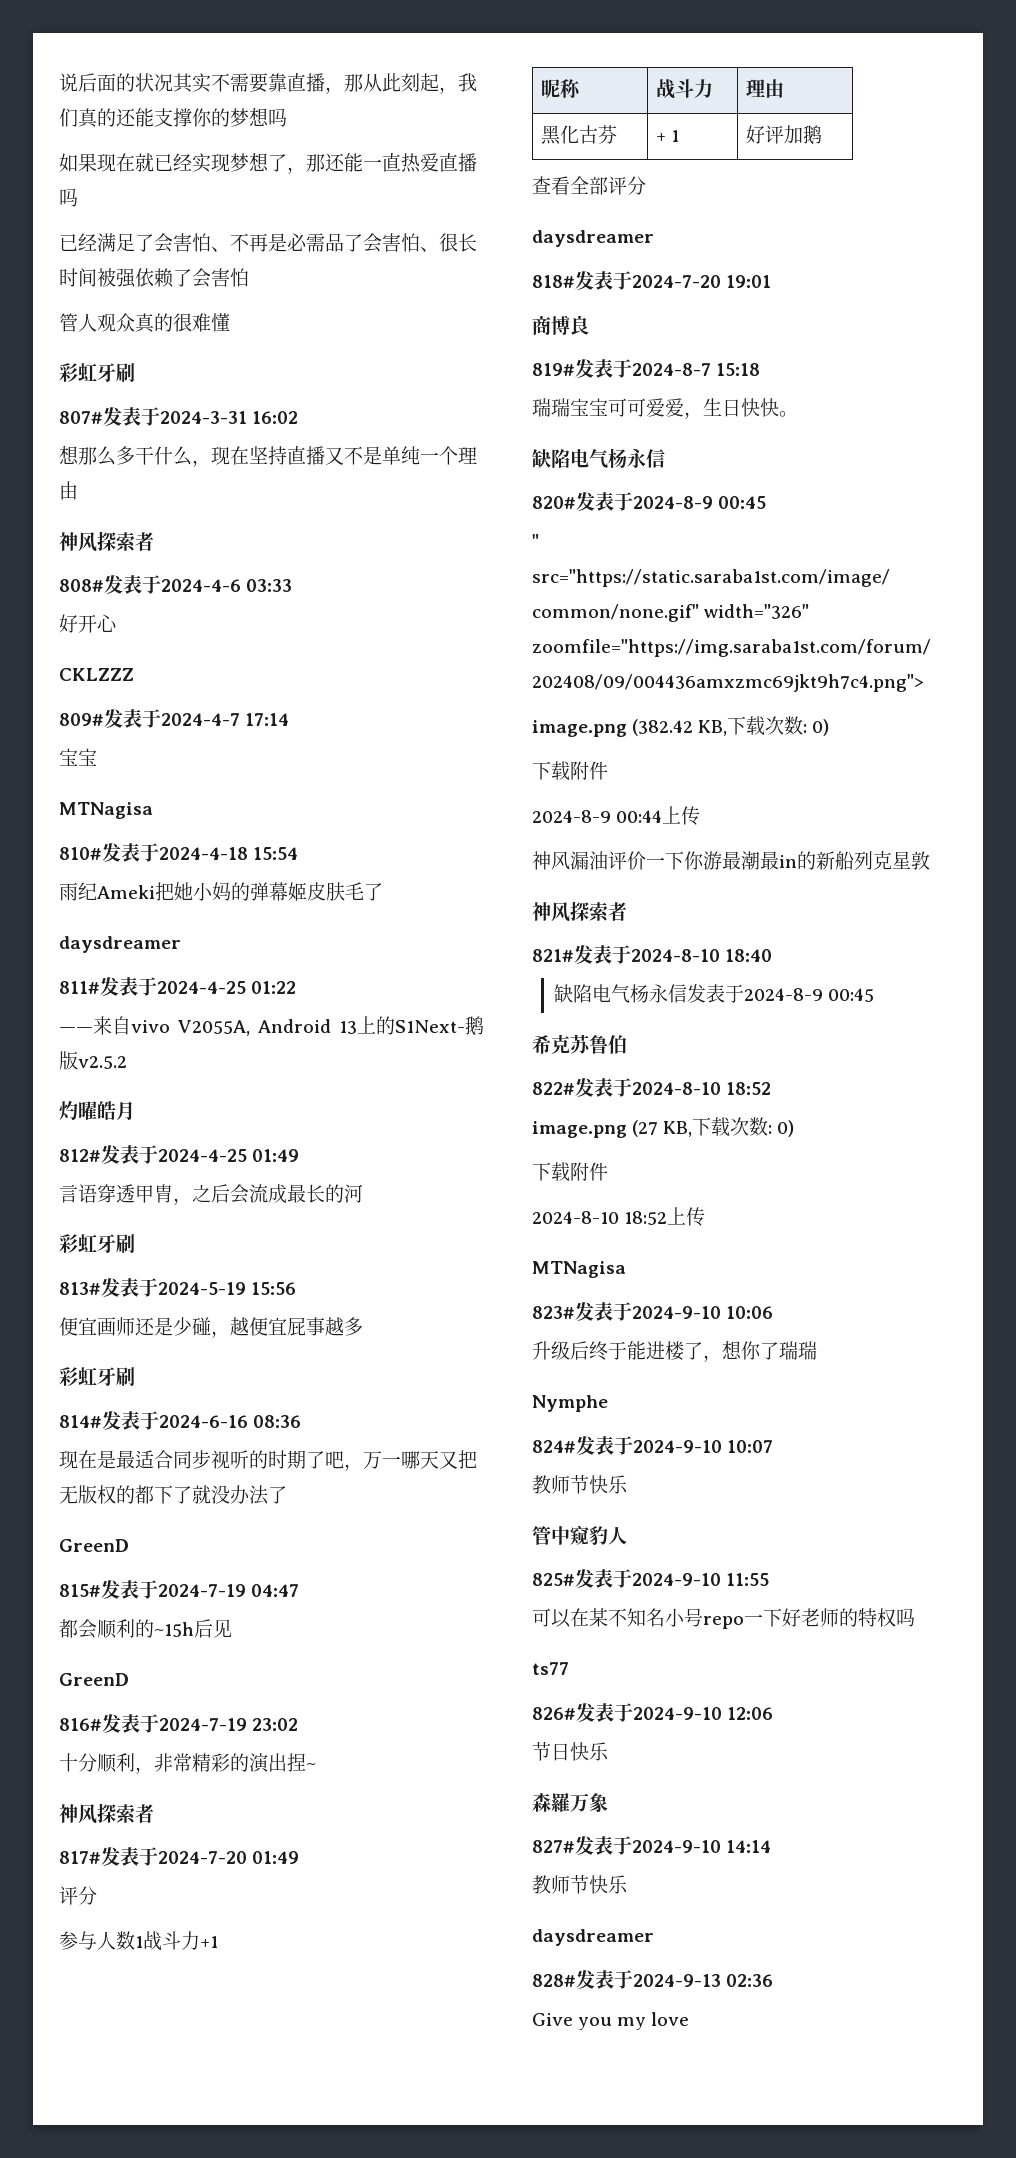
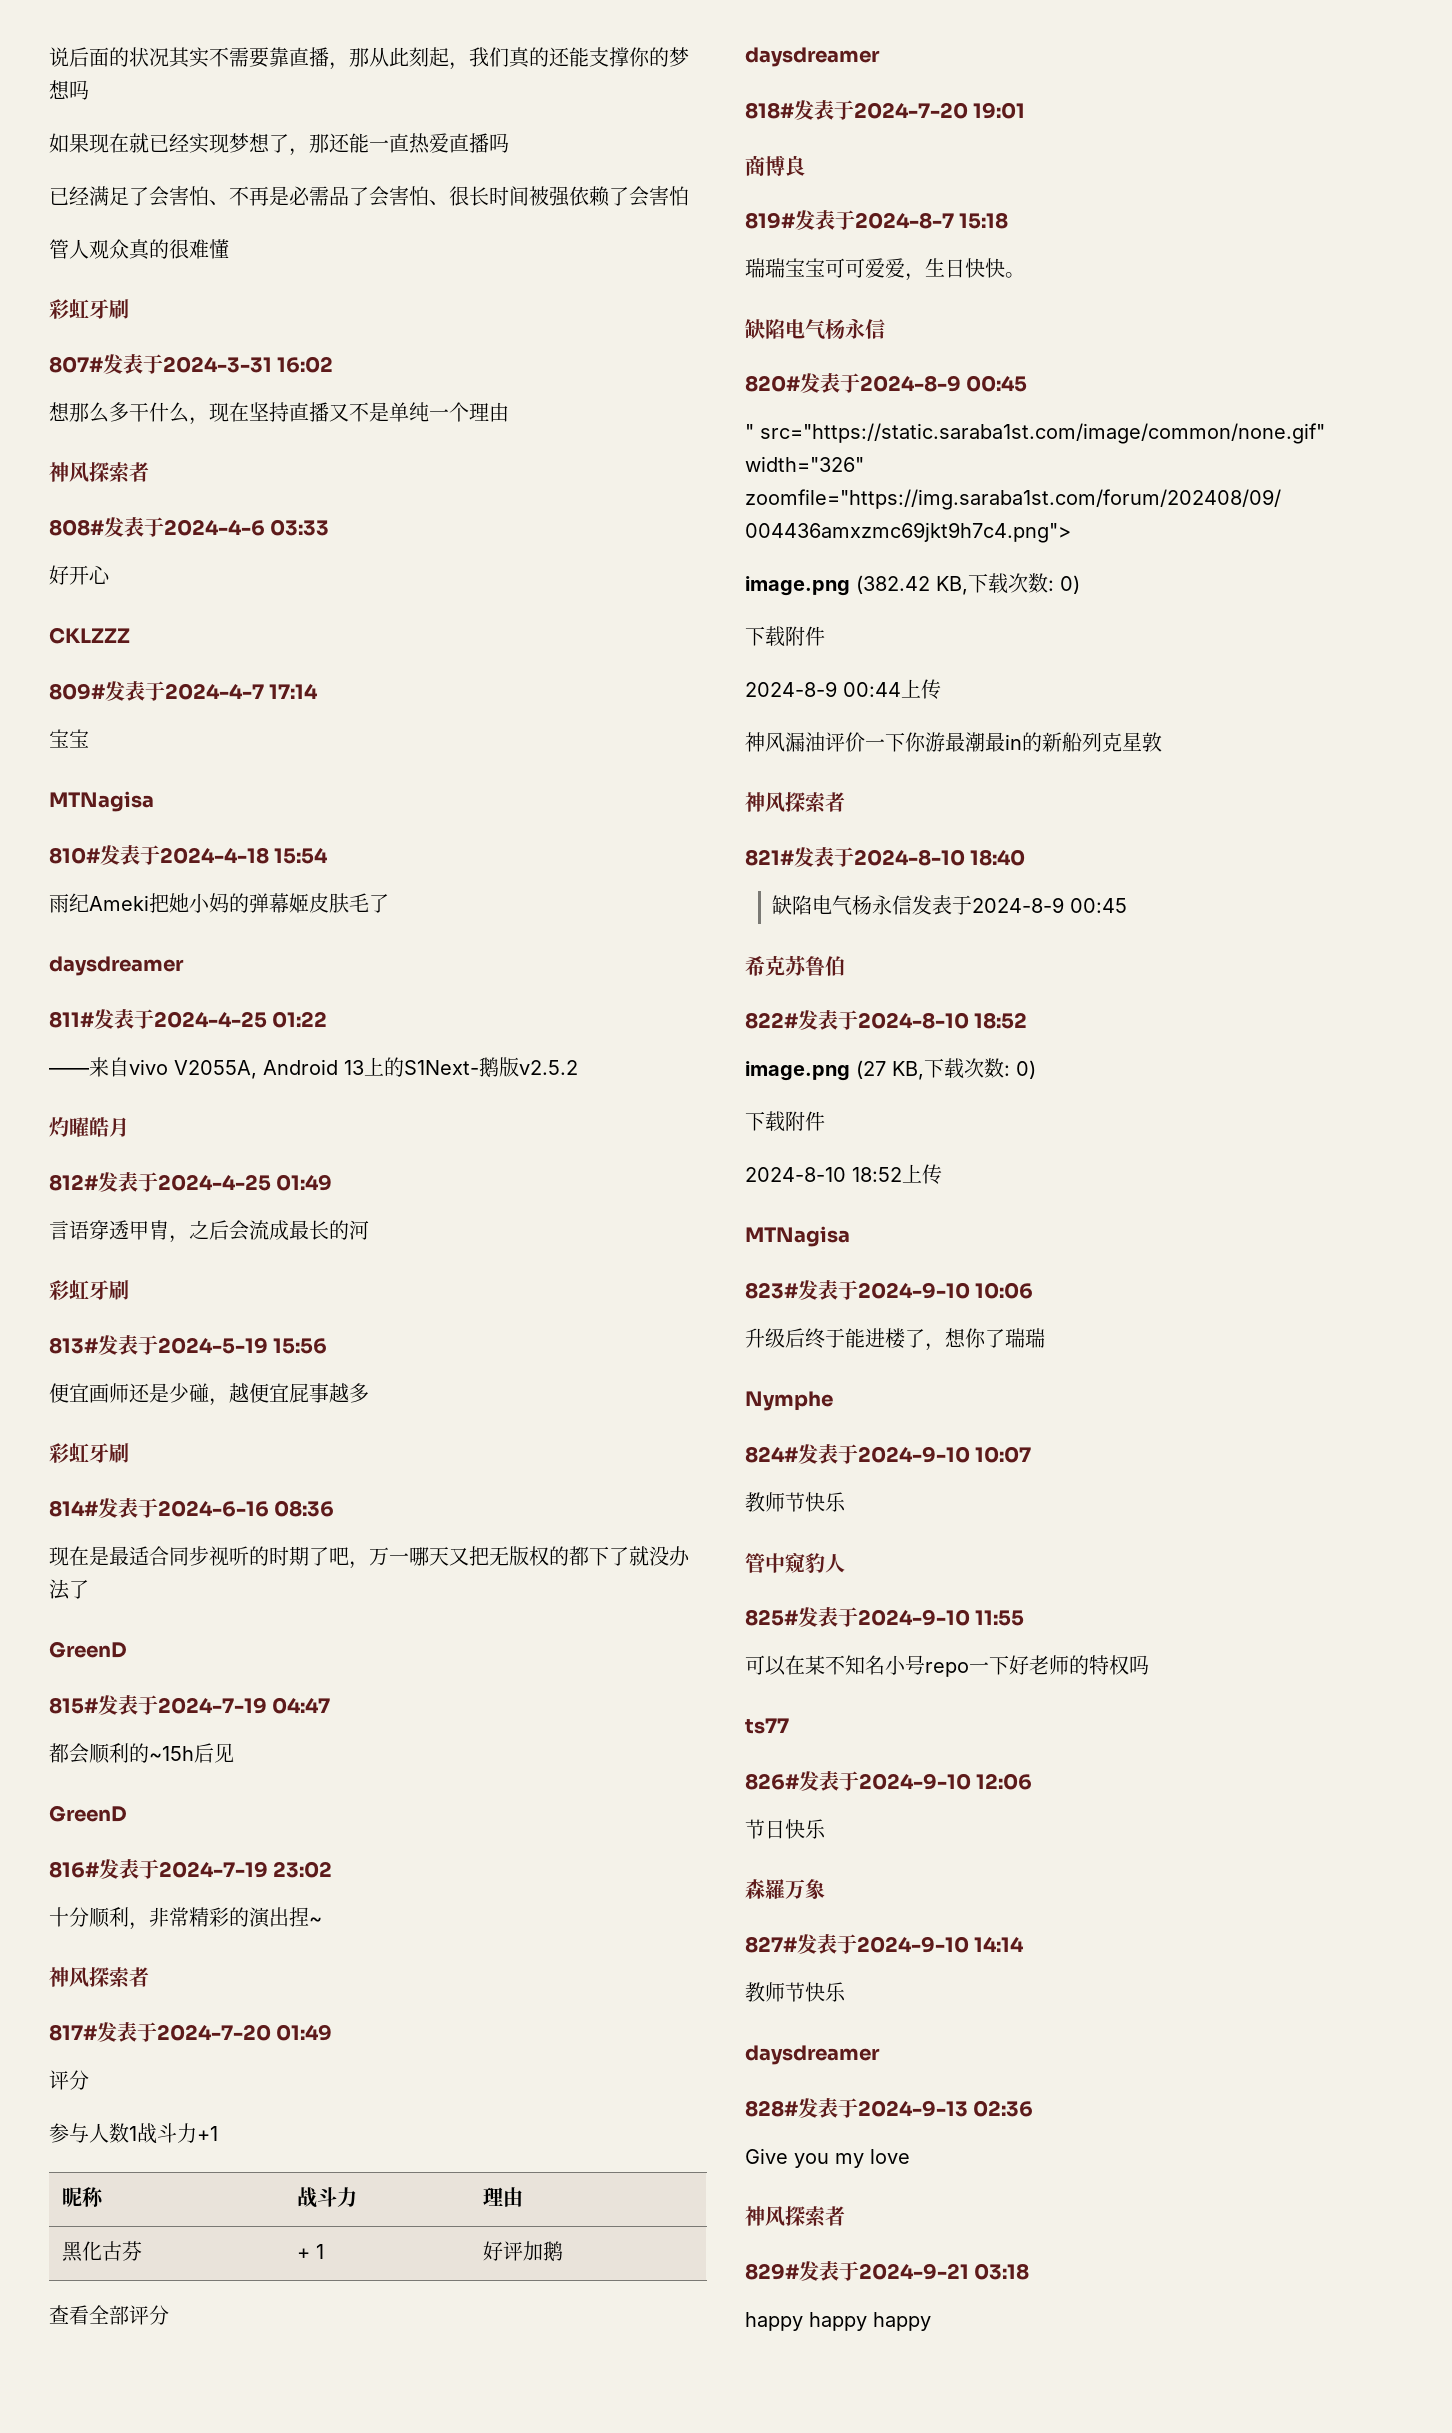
  Give you my love
+ 神风探索者
+ 829#发表于2024-9-21 03:18
+ happy happy happy

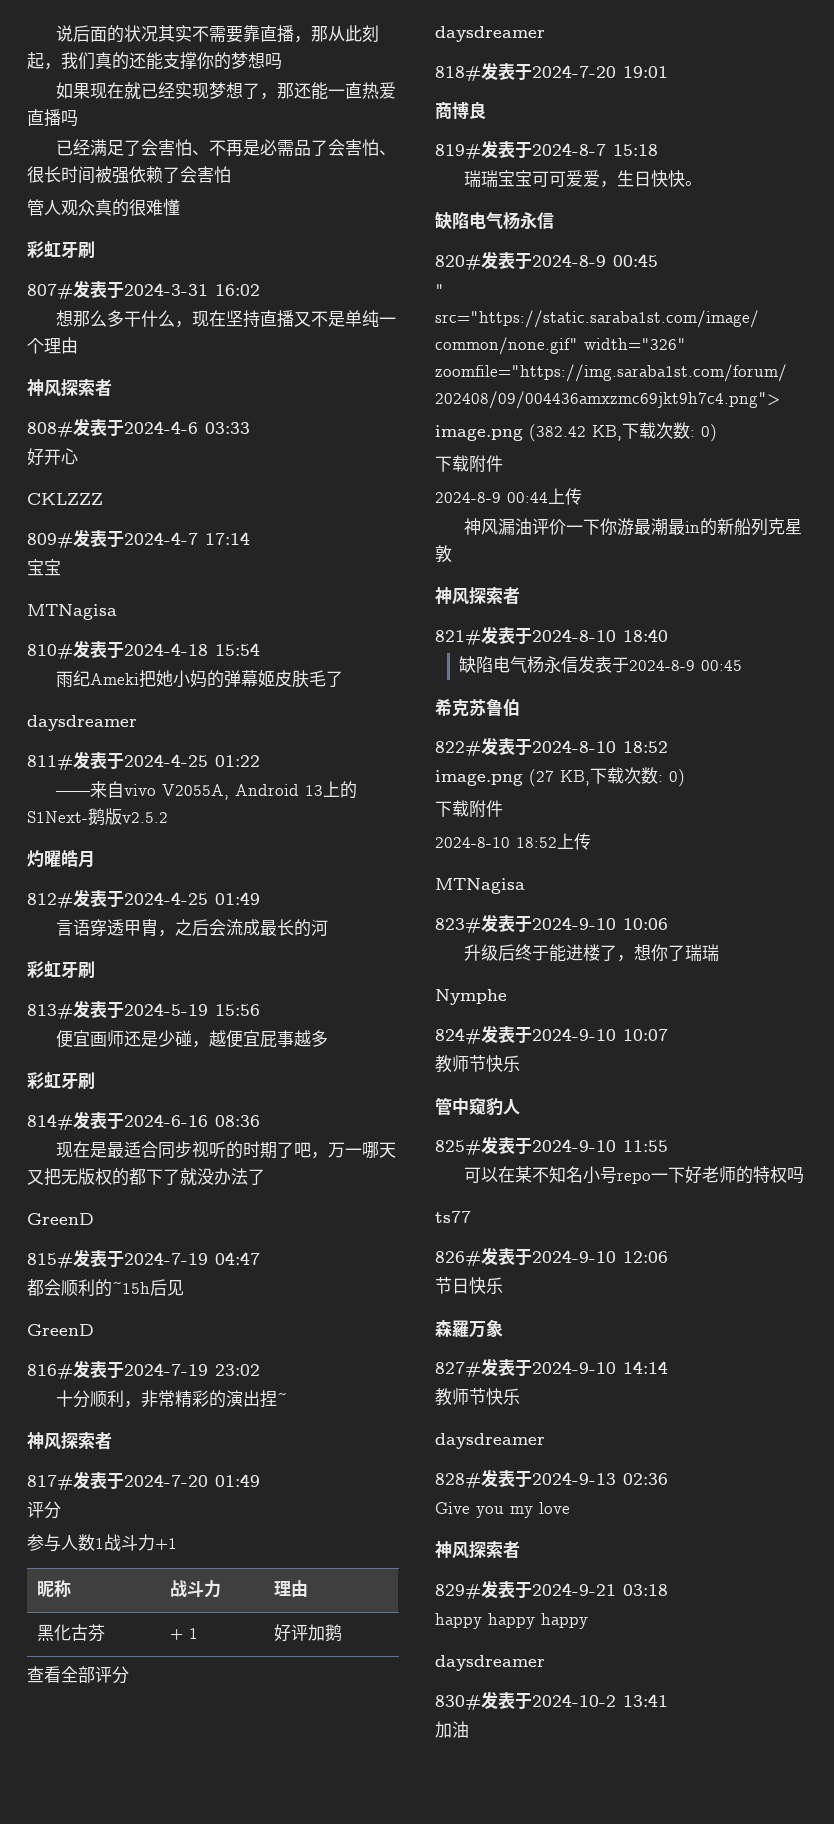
  happy happy happy
+ daysdreamer
+ 830#发表于2024-10-2 13:41
+ 加油

